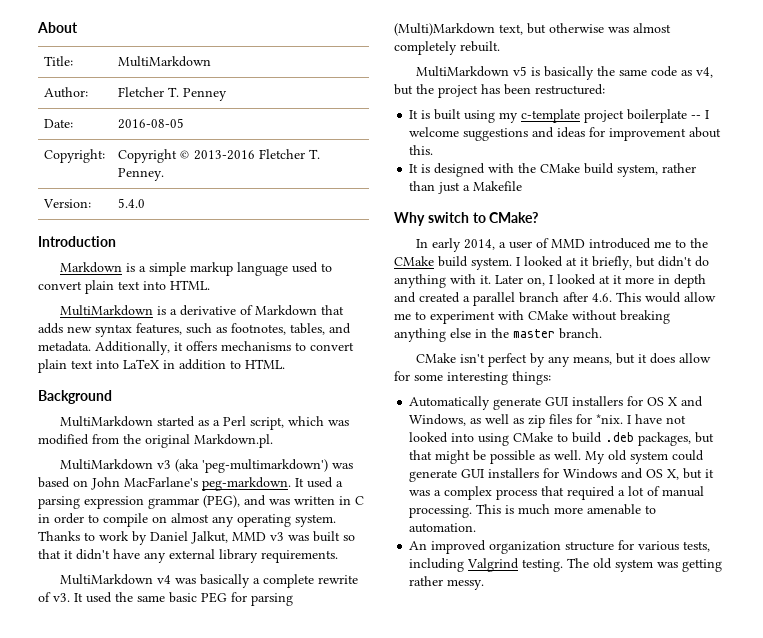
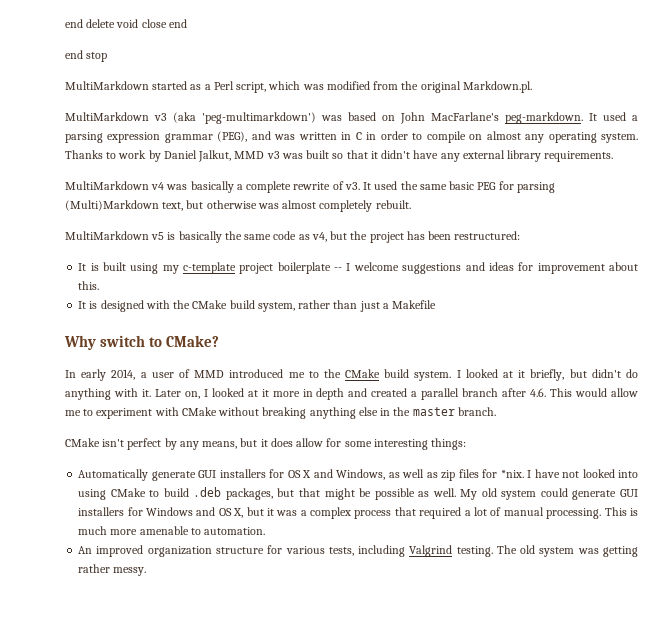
- About
- Title: | MultiMarkdown
- Author: | Fletcher T. Penney
- Date: | 2016-08-05
- Copyright: | Copyright © 2013-2016 Fletcher T. Penney.
- Version: | 5.4.0
- Introduction
- Markdown is a simple markup language used to convert plain text into HTML.
- MultiMarkdown is a derivative of Markdown that adds new syntax features, such as footnotes, tables, and metadata. Additionally, it offers mechanisms to convert plain text into LaTeX in addition to HTML.
- Background
+ end delete void close end
+ end stop

